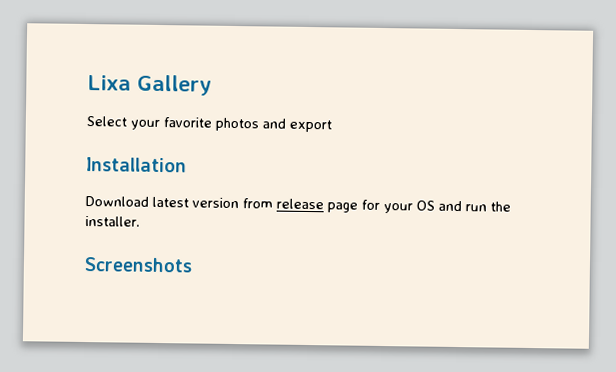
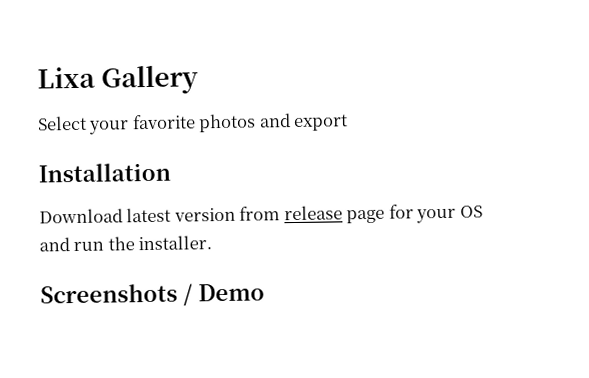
- Screenshots
+ Screenshots / Demo

